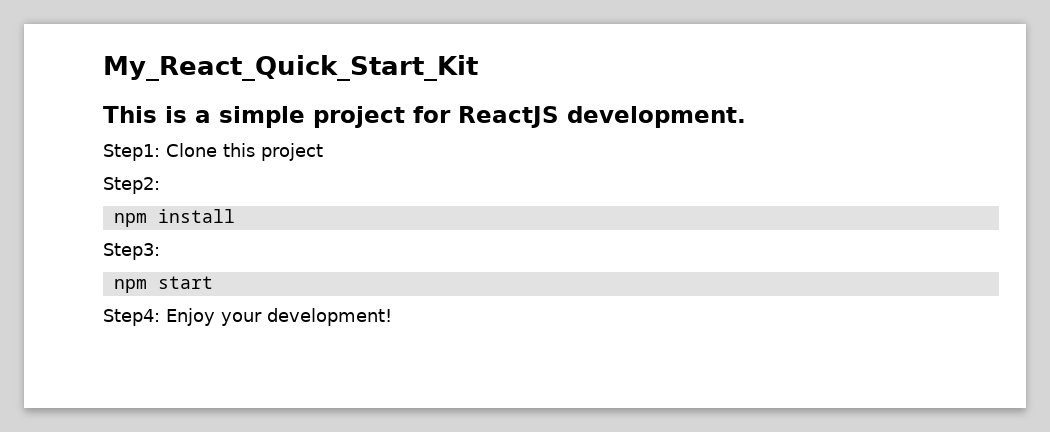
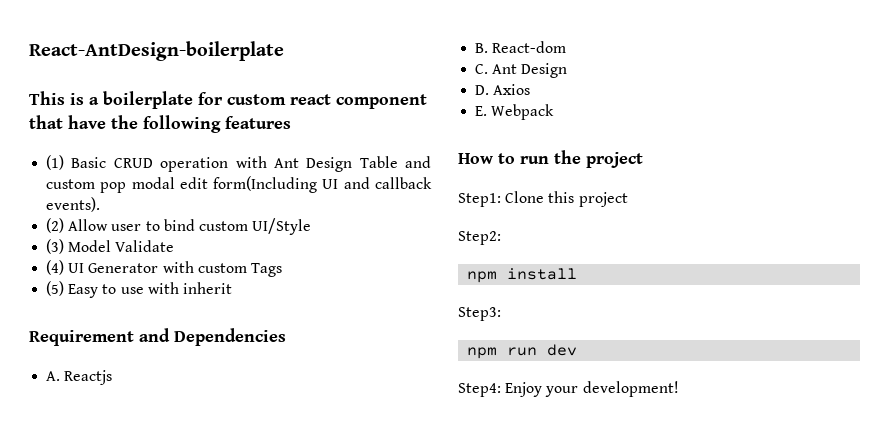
- My_React_Quick_Start_Kit
+ React-AntDesign-boilerplate
- This is a simple project for ReactJS development.
+ This is a boilerplate for custom react component that have the following features
+ (1) Basic CRUD operation with Ant Design Table and custom pop modal edit form(Including UI and callback events).
+ (2) Allow user to bind custom UI/Style
+ (3) Model Validate
+ (4) UI Generator with custom Tags
+ (5) Easy to use with inherit
+ Requirement and Dependencies
+ A. Reactjs
+ B. React-dom
+ C. Ant Design
+ D. Axios
+ E. Webpack
+ How to run the project
- npm start
+ npm run dev

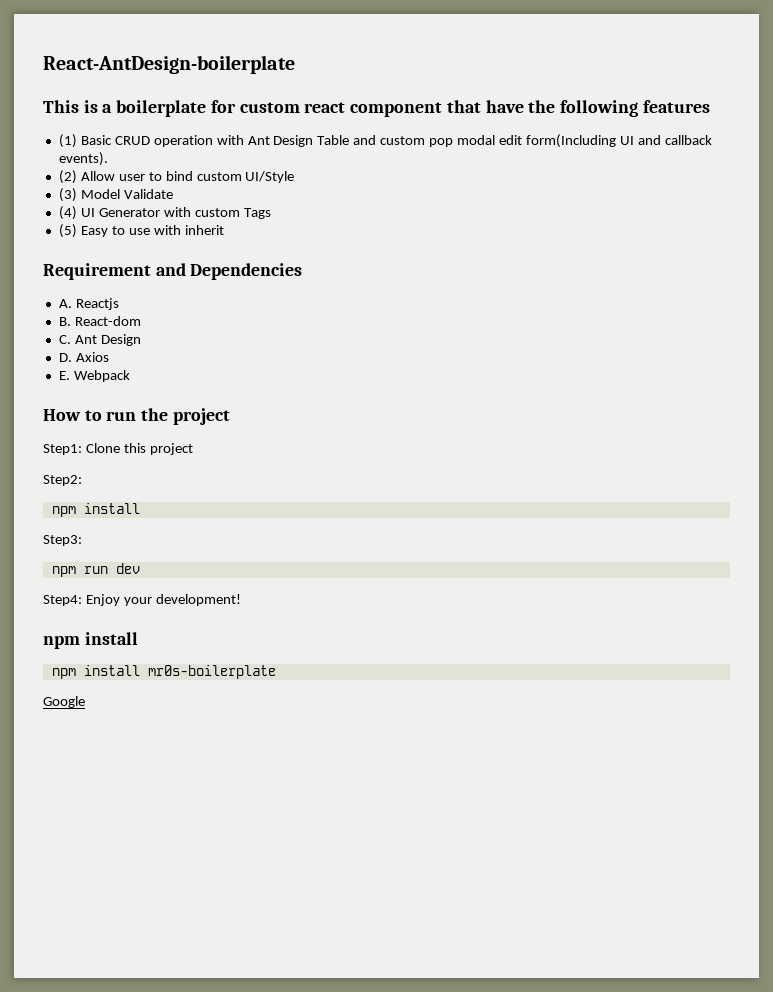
  Step4: Enjoy your development!
+ npm install
+ npm install mr0s-boilerplate
+ Google

